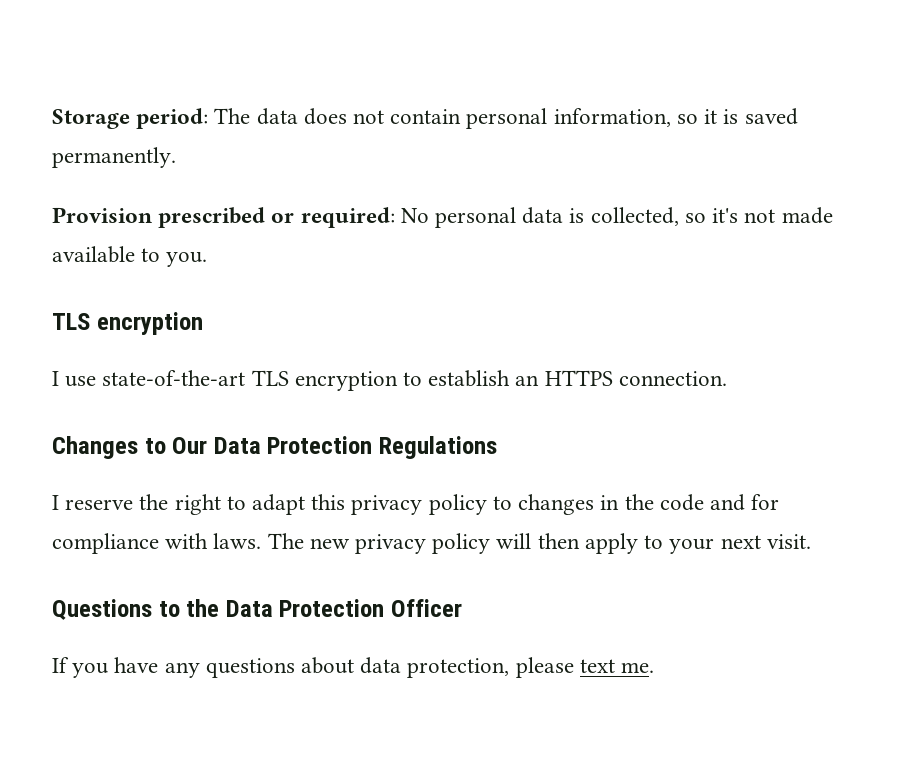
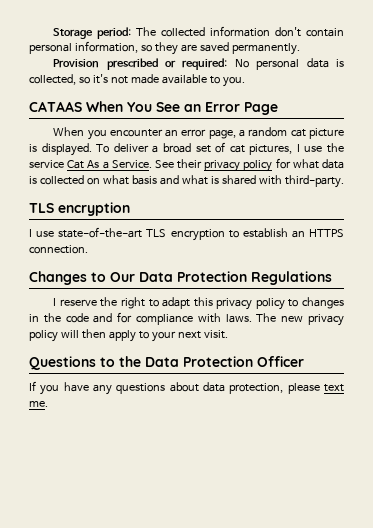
- Storage period: The data does not contain personal information, so it is saved permanently.
+ Storage period: The collected information don't contain personal information, so they are saved permanently.
+ CATAAS When You See an Error Page
+ When you encounter an error page, a random cat picture is displayed. To deliver a broad set of cat pictures, I use the service Cat As a Service. See their privacy policy for what data is collected on what basis and what is shared with third-party.

